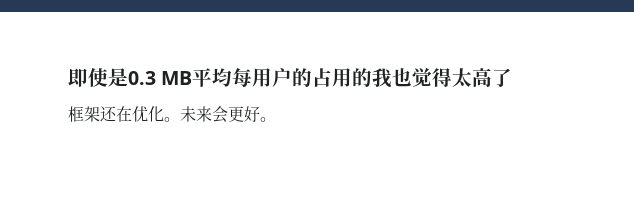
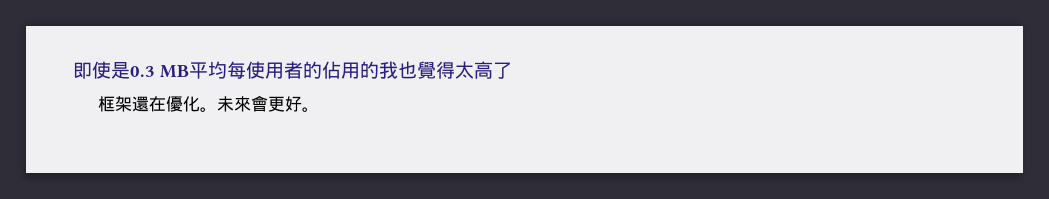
- 即使是0.3 MB平均每用户的占用的我也觉得太高了
+ 即使是0.3 MB平均每使用者的佔用的我也覺得太高了
- 框架还在优化。未来会更好。
+ 框架還在優化。未來會更好。

